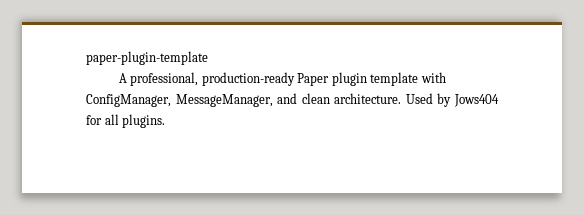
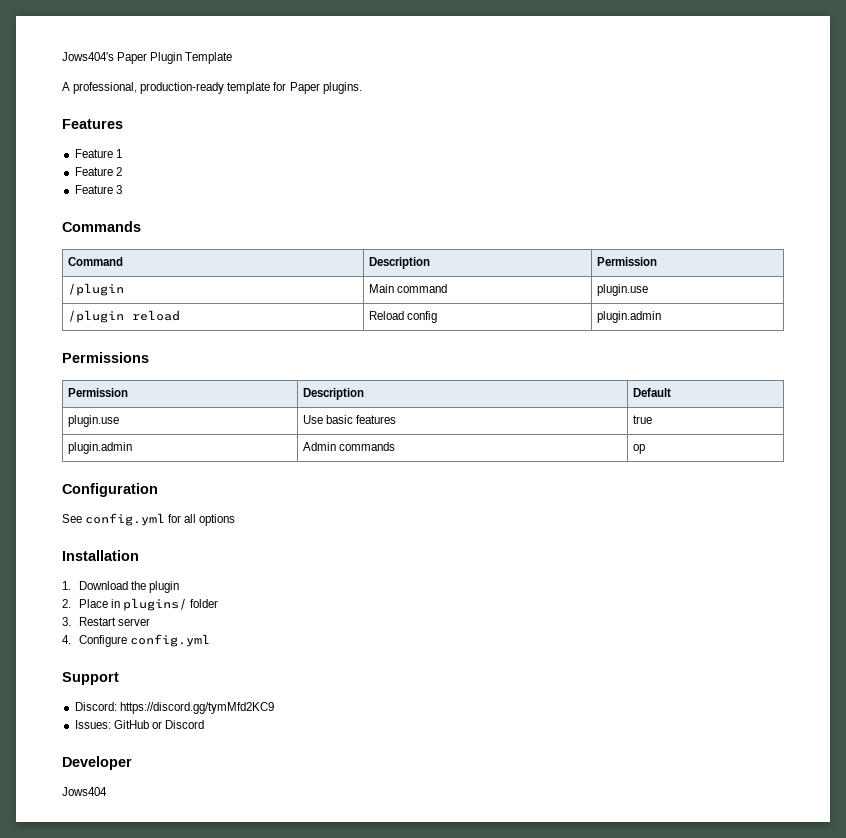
- paper-plugin-template
+ Jows404's Paper Plugin Template
- A professional, production-ready Paper plugin template with ConfigManager, MessageManager, and clean architecture. Used by Jows404 for all plugins.
+ A professional, production-ready template for Paper plugins.
+ Features
+ Feature 1
+ Feature 2
+ Feature 3
+ Commands
+ Command | Description | Permission
+ /plugin | Main command | plugin.use
+ /plugin reload | Reload config | plugin.admin
+ Permissions
+ Permission | Description | Default
+ plugin.use | Use basic features | true
+ plugin.admin | Admin commands | op
+ Configuration
+ See config.yml for all options
+ Installation
+ 1. Download the plugin
+ 2. Place in plugins/ folder
+ 3. Restart server
+ 4. Configure config.yml
+ Support
+ Discord: https://discord.gg/tymMfd2KC9
+ Issues: GitHub or Discord
+ Developer
+ Jows404

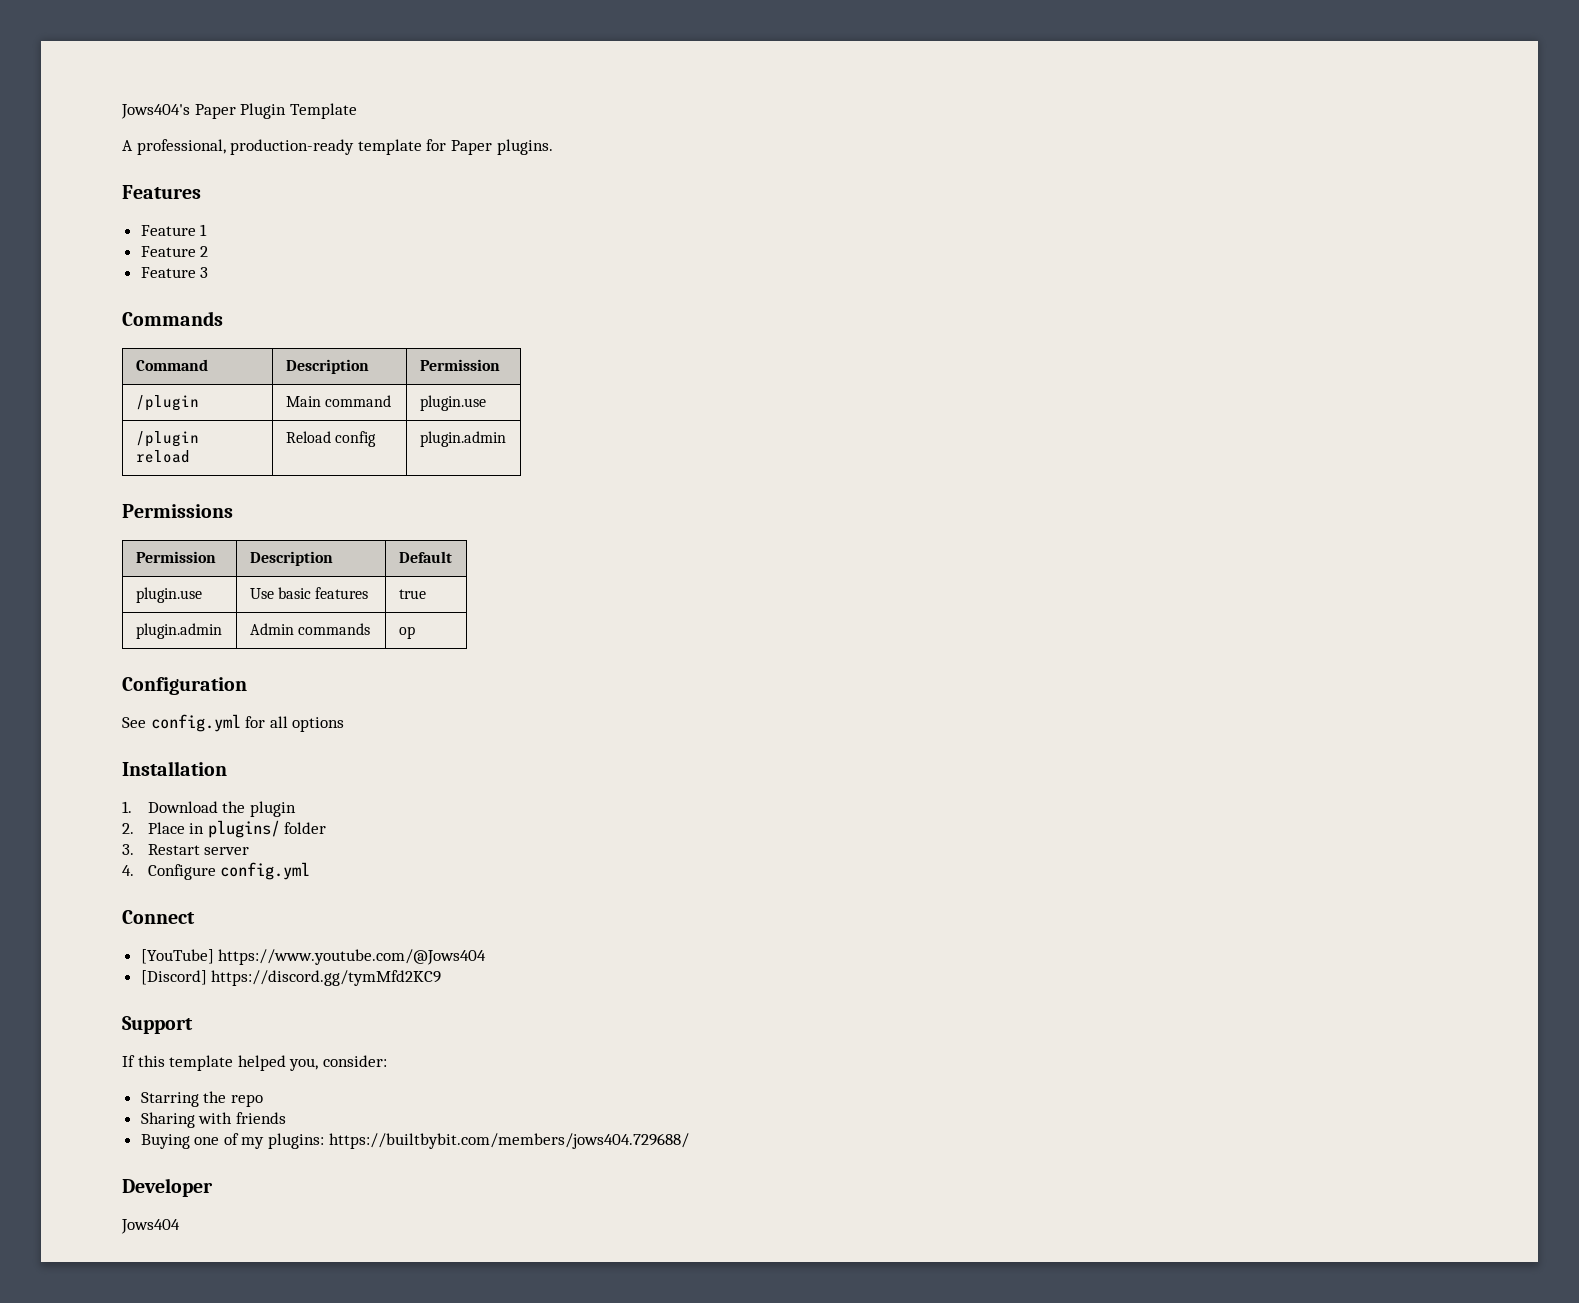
+ Connect
+ [YouTube] https://www.youtube.com/@Jows404
+ [Discord] https://discord.gg/tymMfd2KC9
  Support
- Discord: https://discord.gg/tymMfd2KC9
- Issues: GitHub or Discord
+ If this template helped you, consider:
+ Starring the repo
+ Sharing with friends
+ Buying one of my plugins: https://builtbybit.com/members/jows404.729688/

